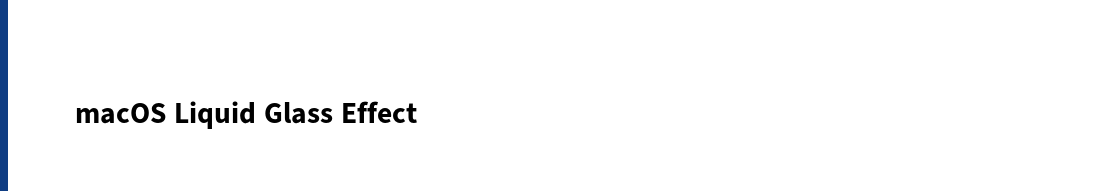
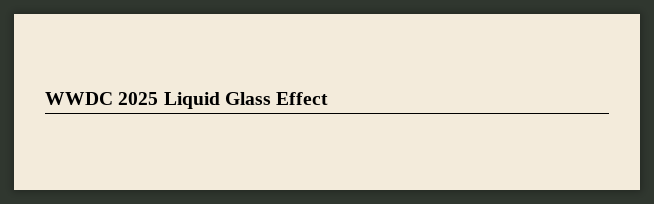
- macOS Liquid Glass Effect
+ WWDC 2025 Liquid Glass Effect

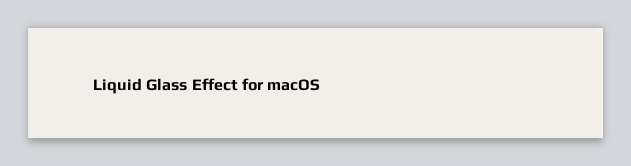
- WWDC 2025 Liquid Glass Effect
+ Liquid Glass Effect for macOS

